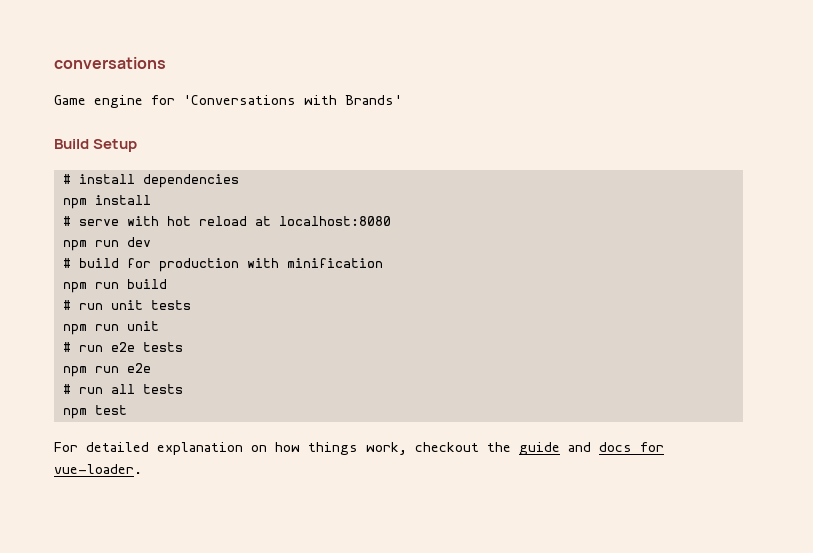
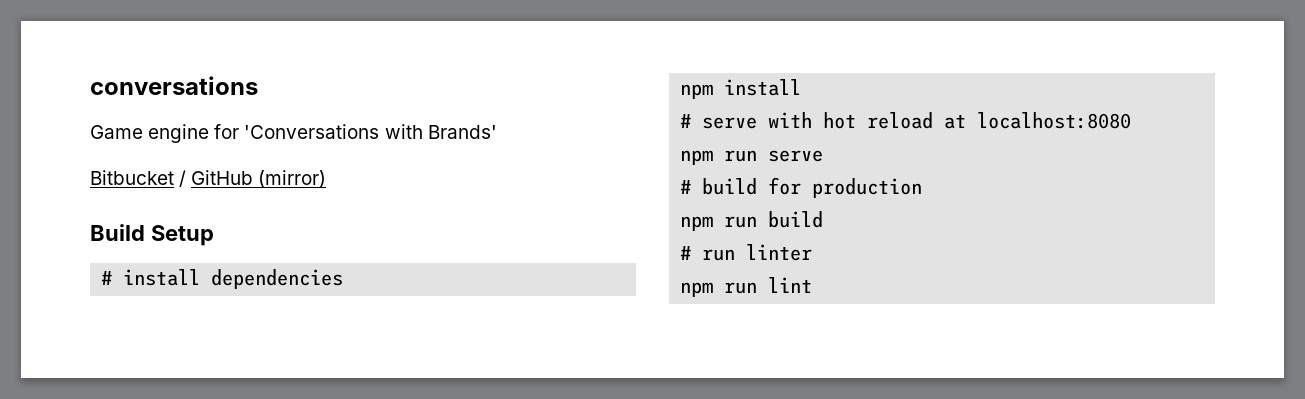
+ Bitbucket / GitHub (mirror)
- npm run dev
+ npm run serve
- # build for production with minification
+ # build for production
- # run unit tests
- npm run unit
- # run e2e tests
- npm run e2e
- # run all tests
- npm test
- For detailed explanation on how things work, checkout the guide and docs for vue-loader.
+ # run linter
+ npm run lint

